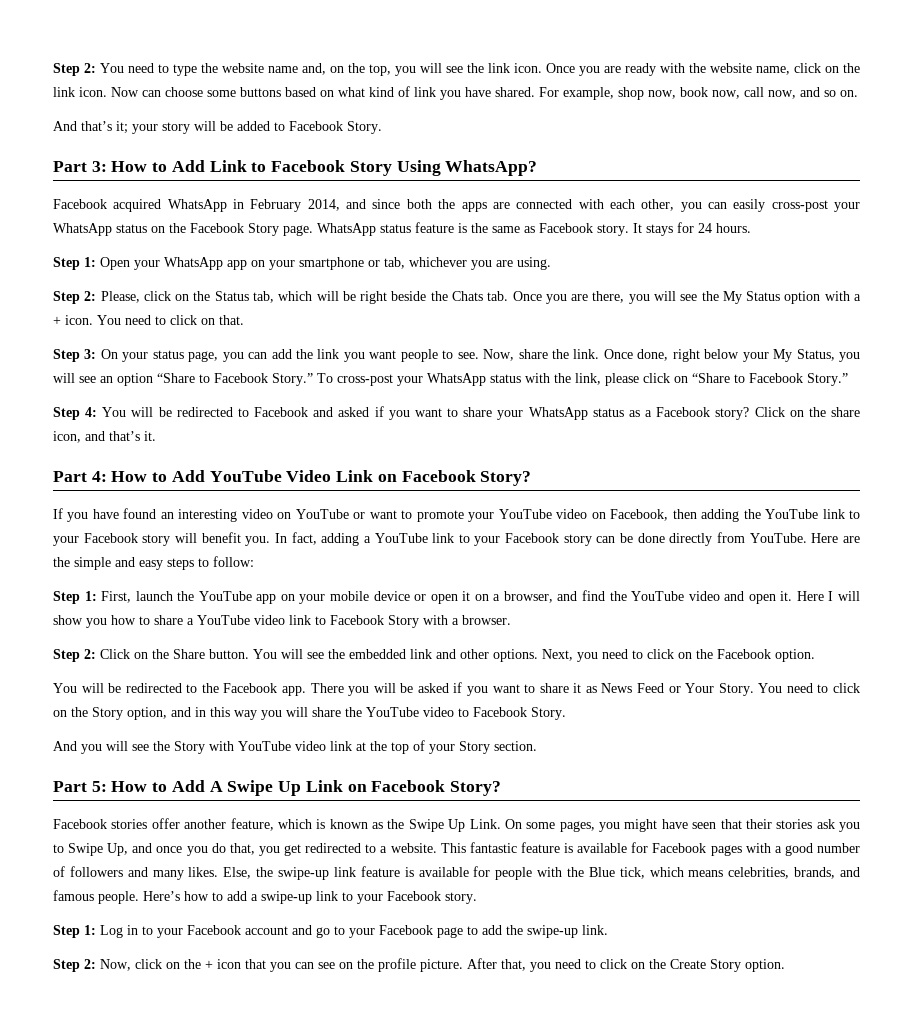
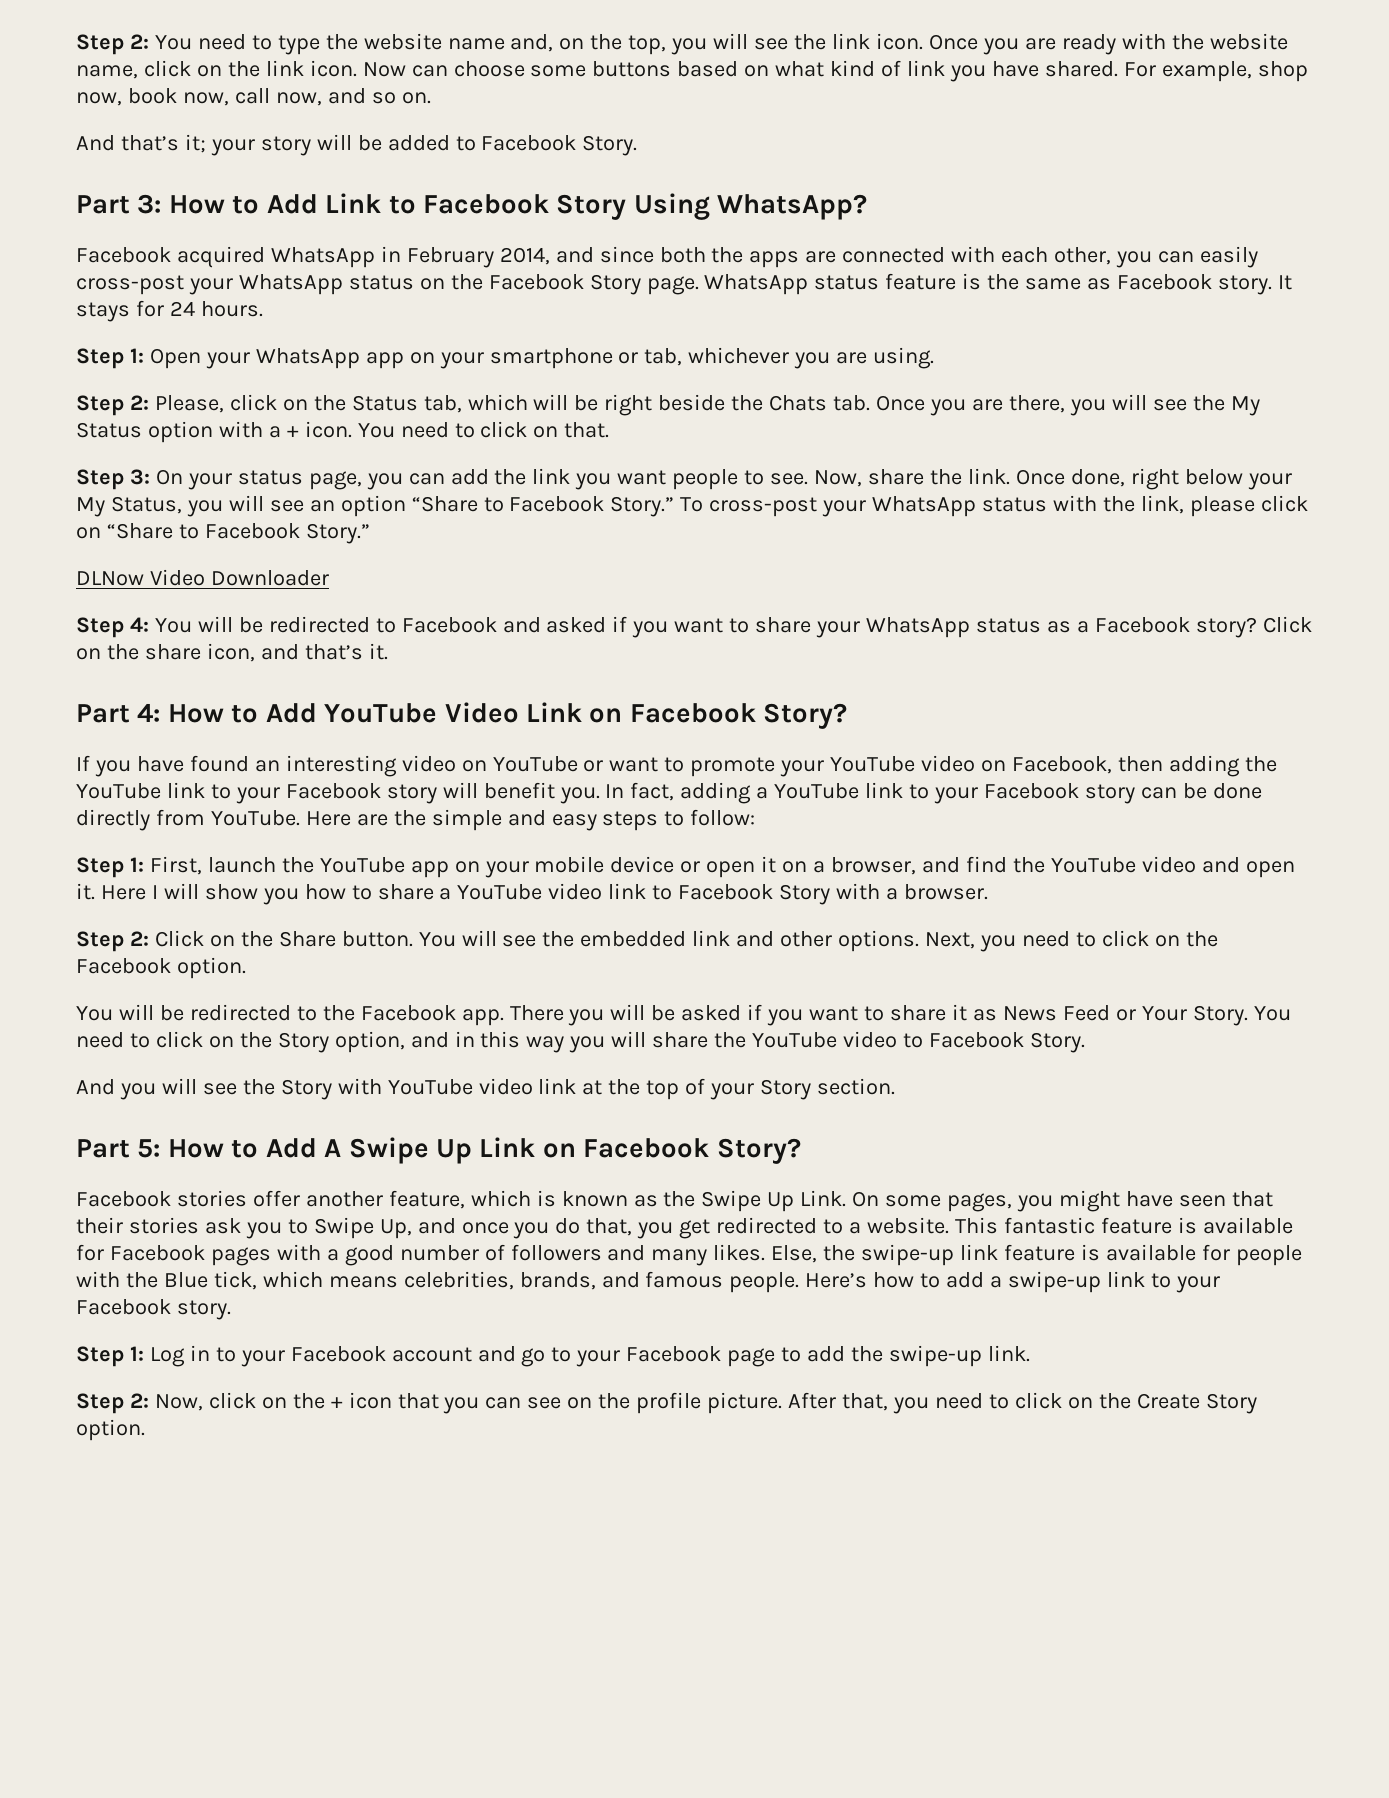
+ DLNow Video Downloader

